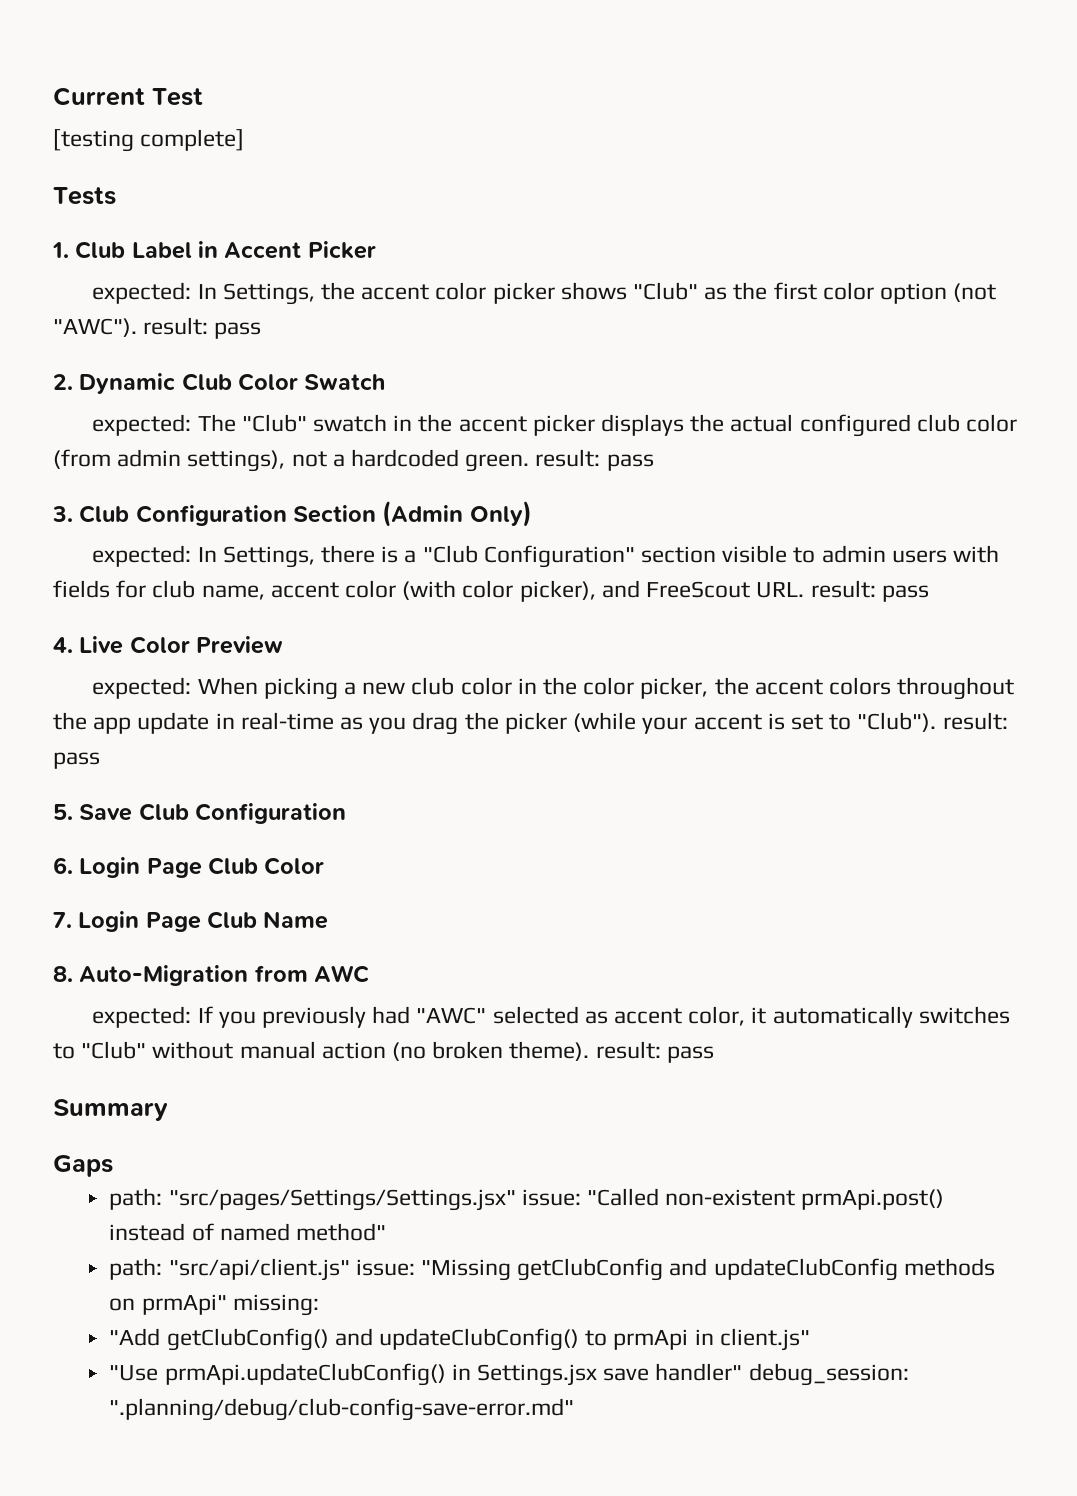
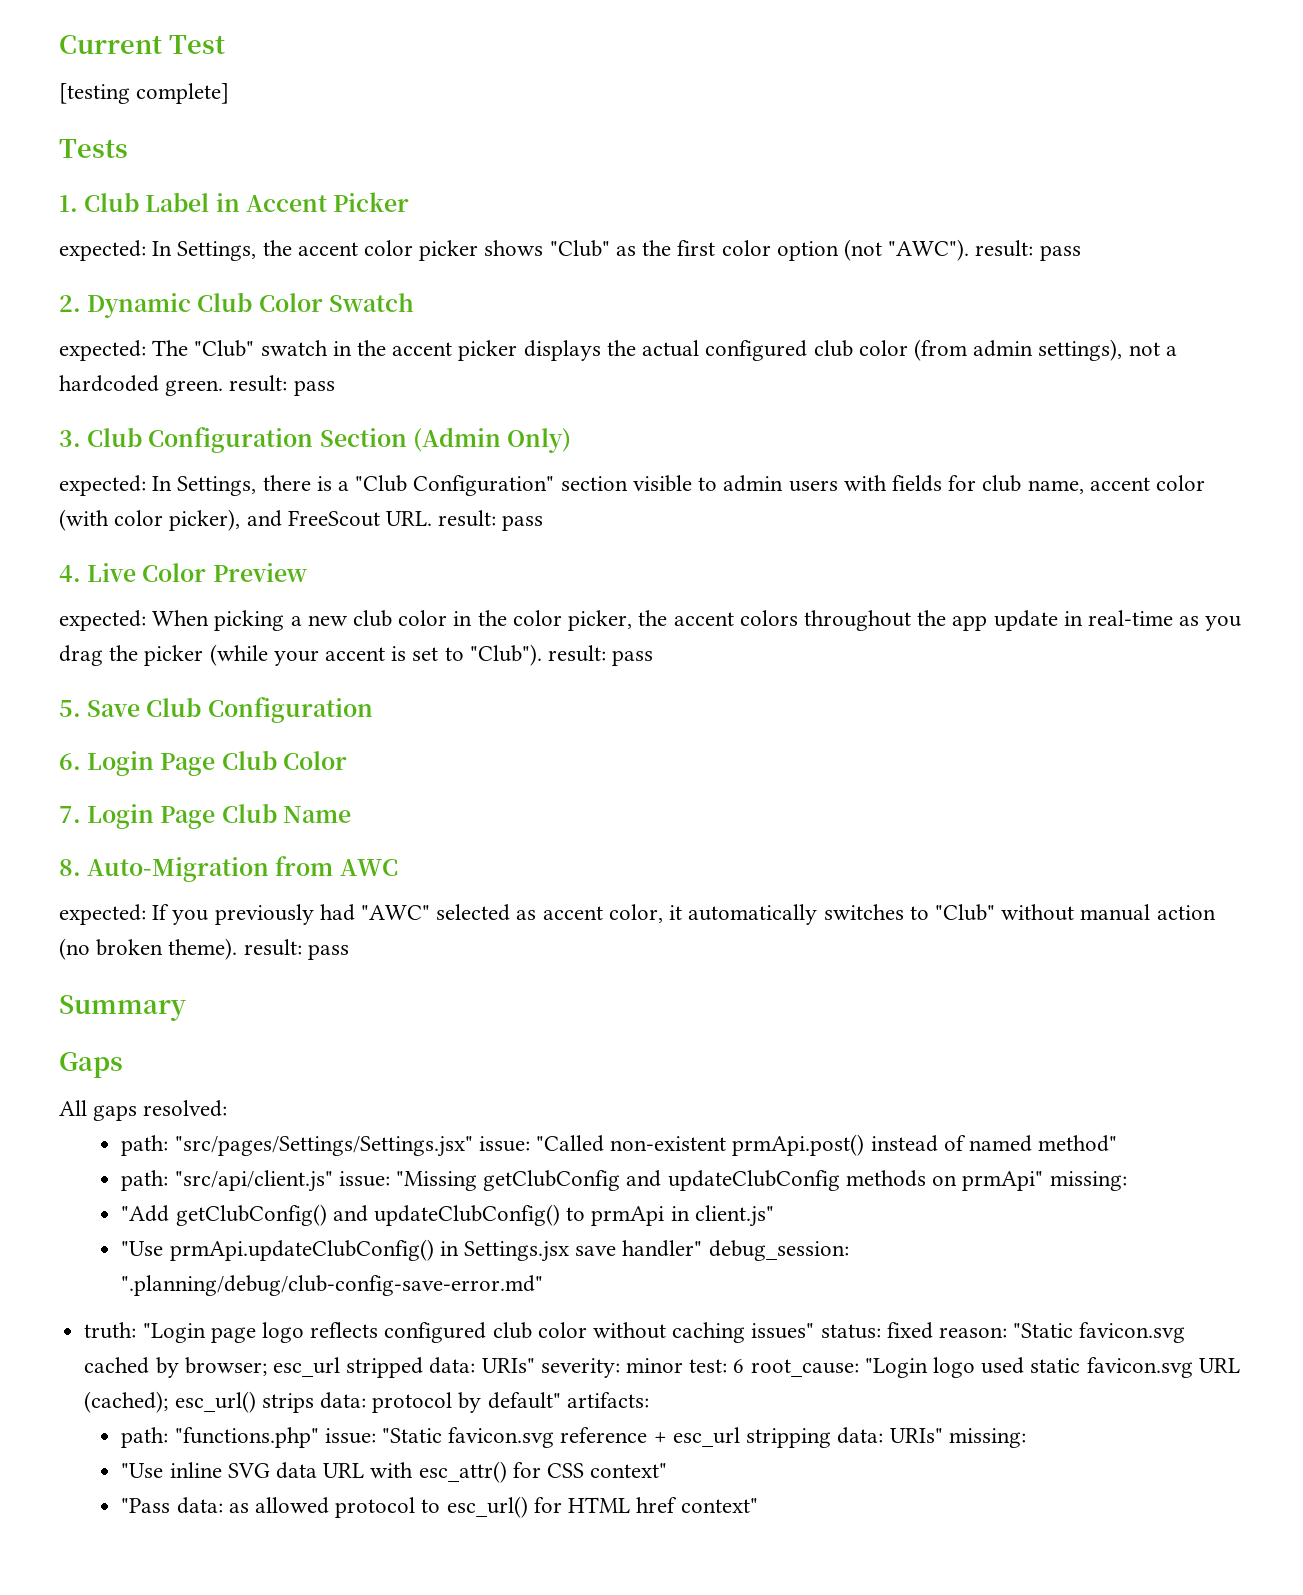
+ All gaps resolved:
+ truth: "Login page logo reflects configured club color without caching issues" status: fixed reason: "Static favicon.svg cached by browser; esc_url stripped data: URIs" severity: minor test: 6 root_cause: "Login logo used static favicon.svg URL (cached); esc_url() strips data: protocol by default" artifacts:
+ path: "functions.php" issue: "Static favicon.svg reference + esc_url stripping data: URIs" missing:
+ "Use inline SVG data URL with esc_attr() for CSS context"
+ "Pass data: as allowed protocol to esc_url() for HTML href context"

